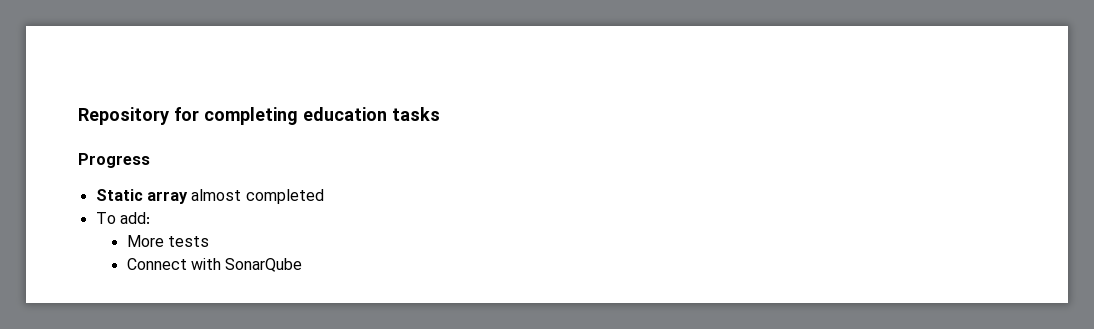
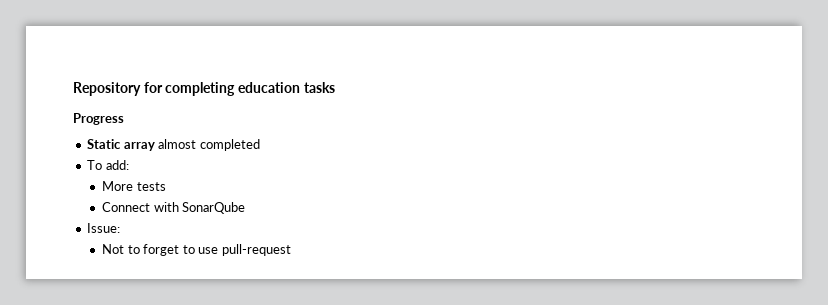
+ Issue:
+ Not to forget to use pull-request

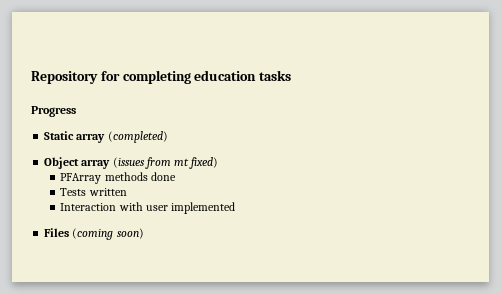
- Static array almost completed
- To add:
- More tests
- Connect with SonarQube
- Issue:
- Not to forget to use pull-request
+ Static array (completed)
+ Object array (issues from mt fixed)
+ PFArray methods done
+ Tests written
+ Interaction with user implemented
+ Files (coming soon)

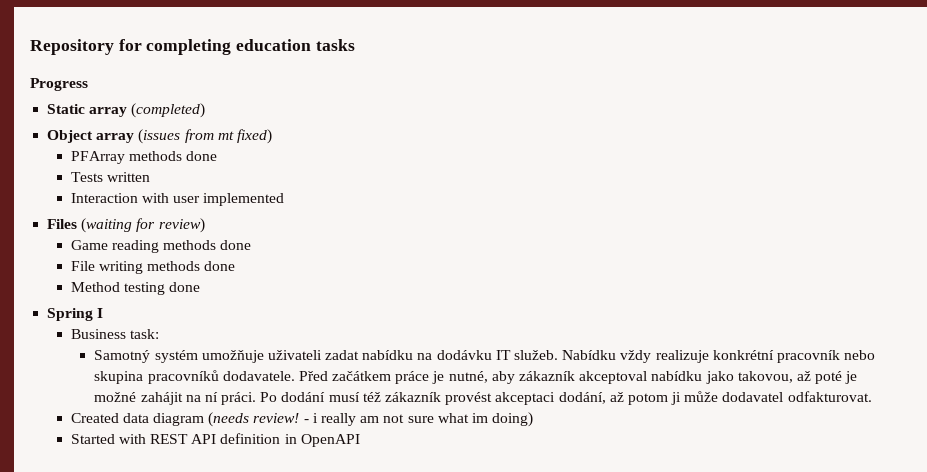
- Files (coming soon)
+ Files (waiting for review)
+ Game reading methods done
+ File writing methods done
+ Method testing done
+ Spring I
+ Business task:
+ Samotný systém umožňuje uživateli zadat nabídku na dodávku IT služeb. Nabídku vždy realizuje konkrétní pracovník nebo skupina pracovníků dodavatele. Před začátkem práce je nutné, aby zákazník akceptoval nabídku jako takovou, až poté je možné zahájit na ní práci. Po dodání musí též zákazník provést akceptaci dodání, až potom ji může dodavatel odfakturovat.
+ Created data diagram (needs review! - i really am not sure what im doing)
+ Started with REST API definition in OpenAPI

